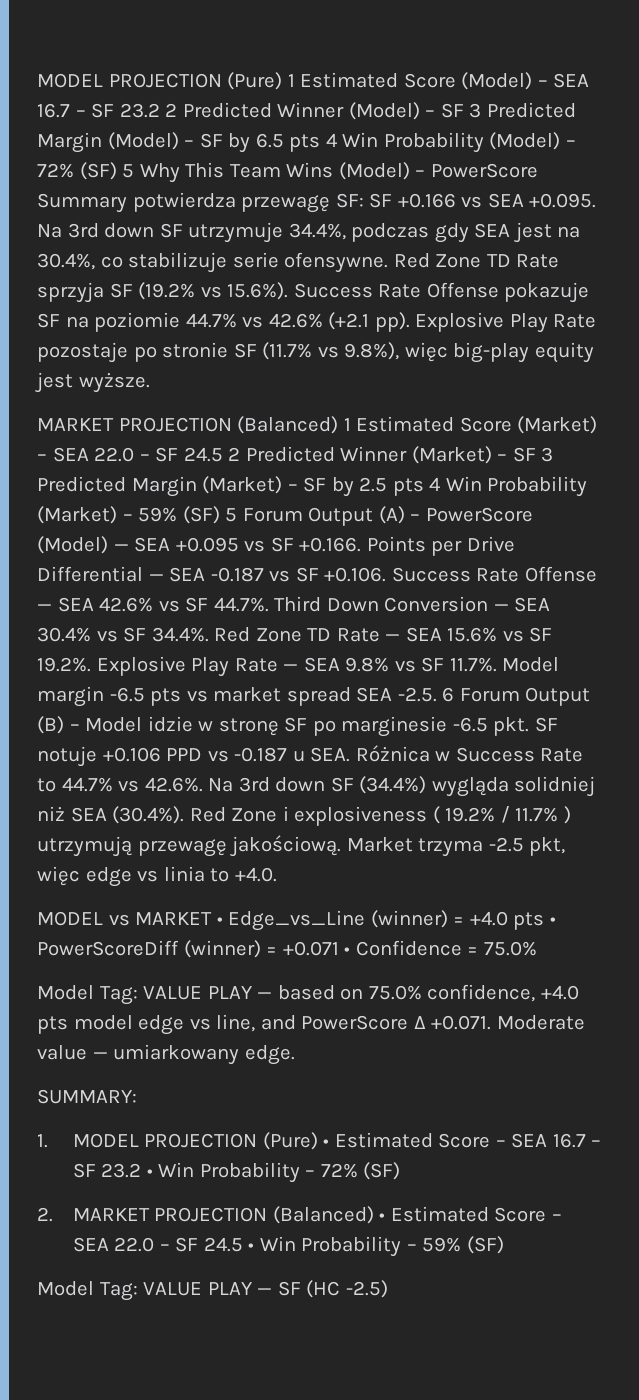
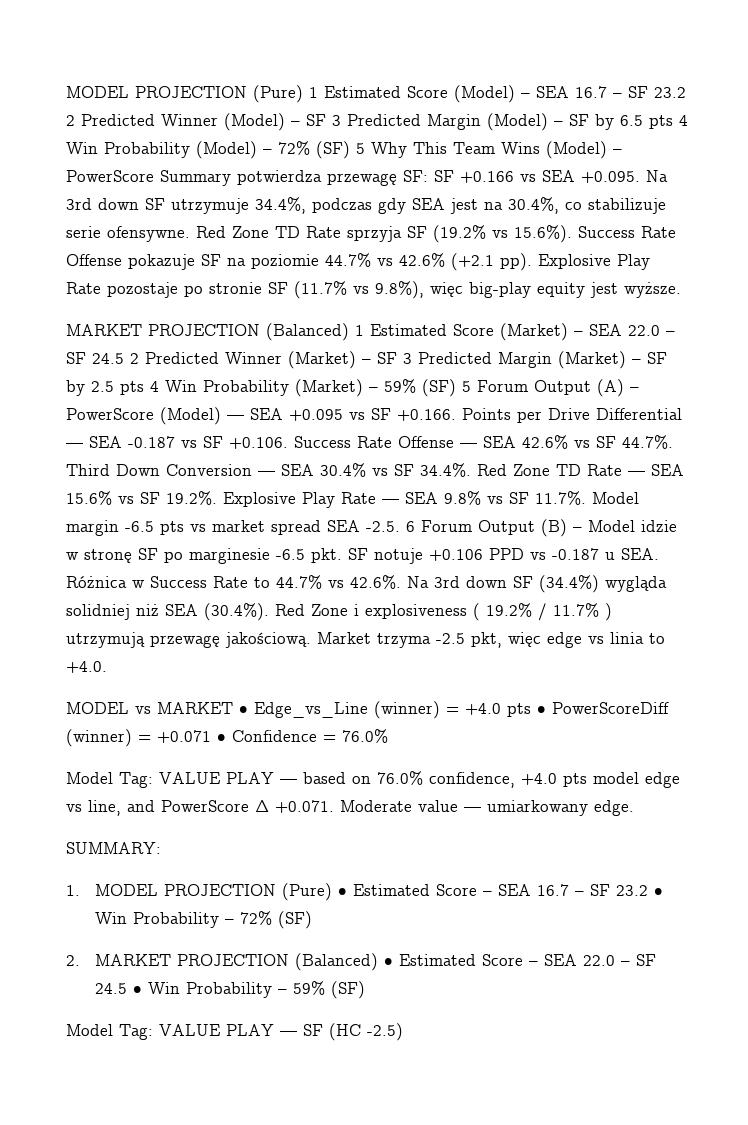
- MODEL vs MARKET • Edge_vs_Line (winner) = +4.0 pts • PowerScoreDiff (winner) = +0.071 • Confidence = 75.0%
+ MODEL vs MARKET • Edge_vs_Line (winner) = +4.0 pts • PowerScoreDiff (winner) = +0.071 • Confidence = 76.0%
- Model Tag: VALUE PLAY — based on 75.0% confidence, +4.0 pts model edge vs line, and PowerScore Δ +0.071. Moderate value — umiarkowany edge.
+ Model Tag: VALUE PLAY — based on 76.0% confidence, +4.0 pts model edge vs line, and PowerScore Δ +0.071. Moderate value — umiarkowany edge.

